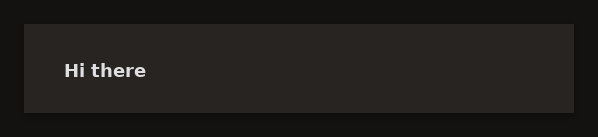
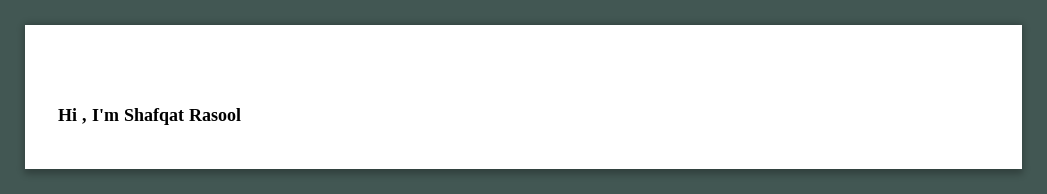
- Hi there
+ Hi , I'm Shafqat Rasool

